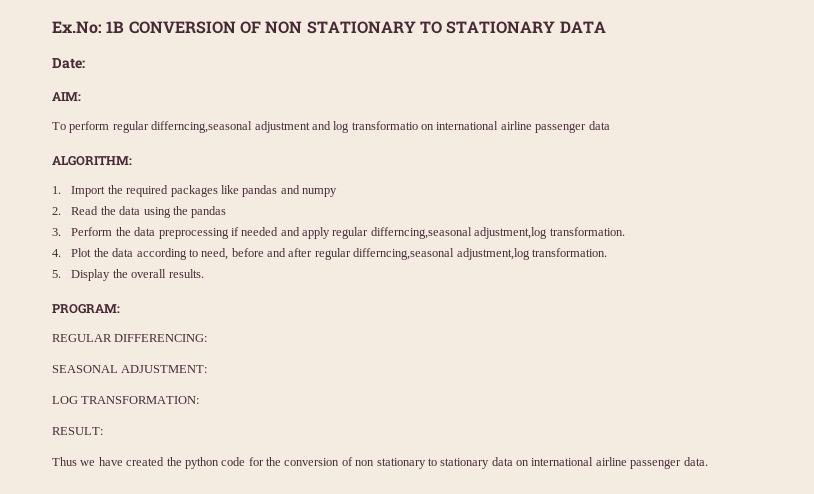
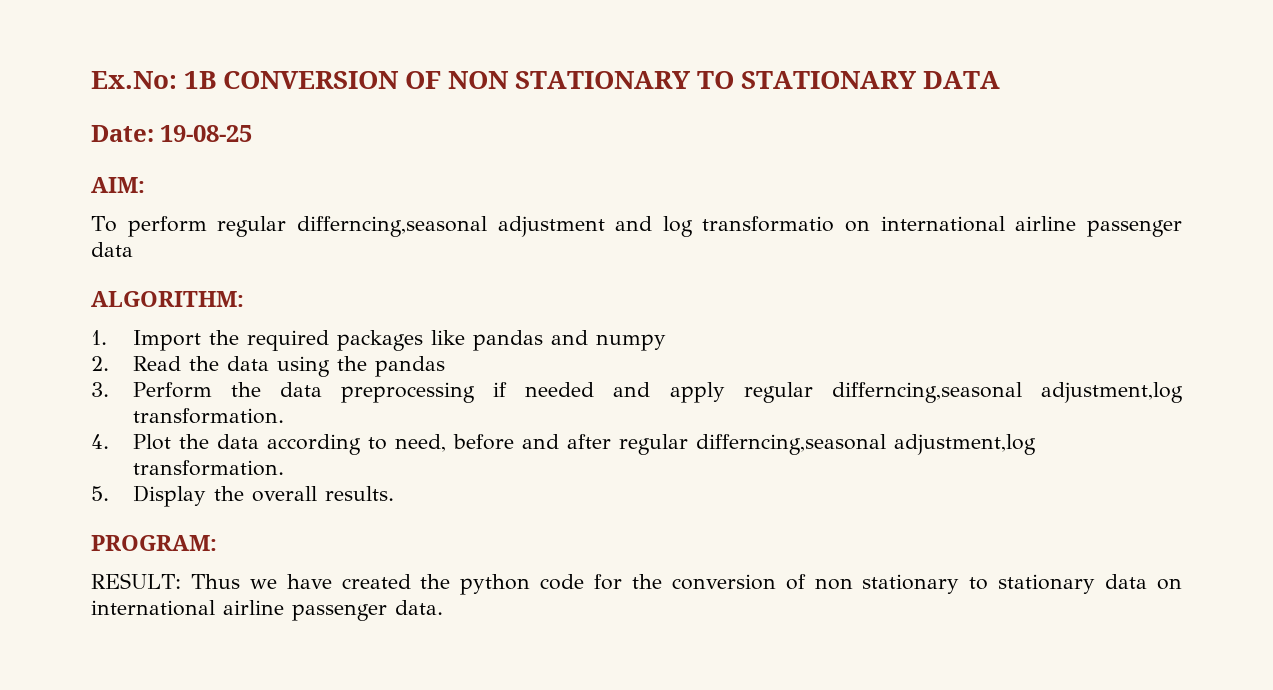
- Date:
+ Date: 19-08-25
- REGULAR DIFFERENCING:
- SEASONAL ADJUSTMENT:
- LOG TRANSFORMATION:
- RESULT:
- Thus we have created the python code for the conversion of non stationary to stationary data on international airline passenger data.
+ RESULT: Thus we have created the python code for the conversion of non stationary to stationary data on international airline passenger data.

